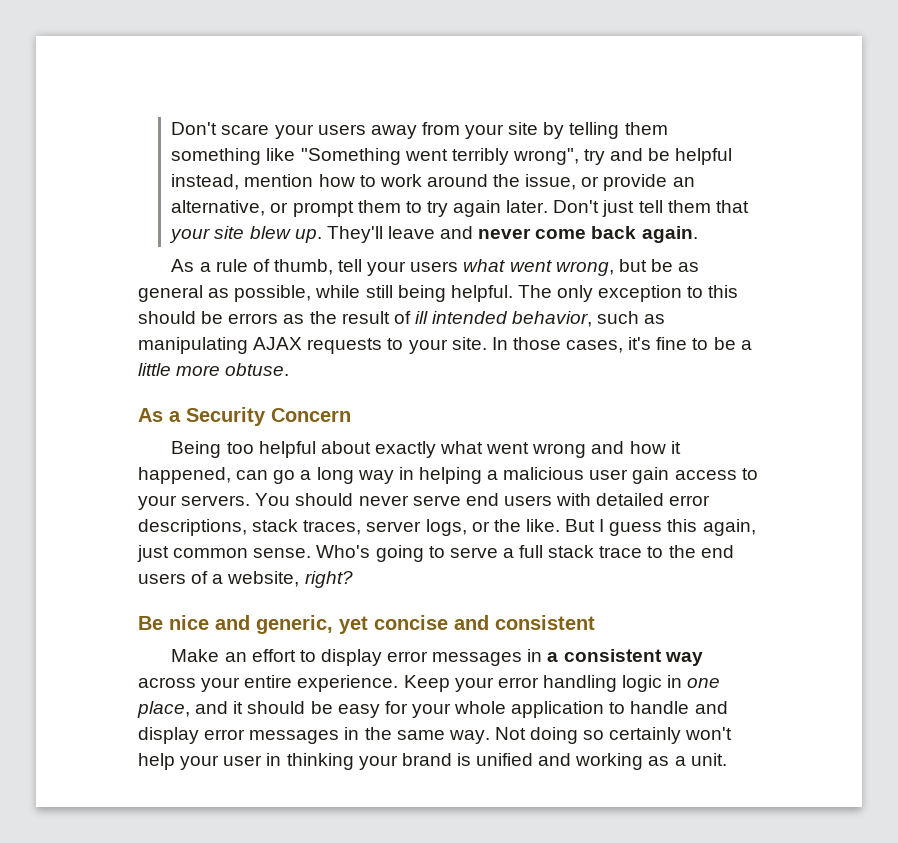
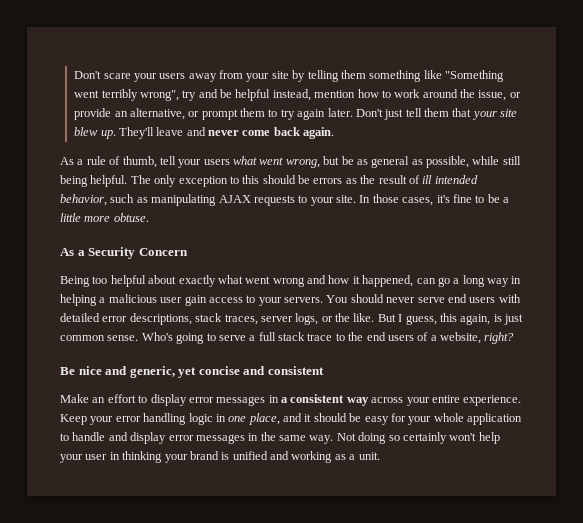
- But I guess this again, just common sense.
+ But I guess, this again, is just common sense.

